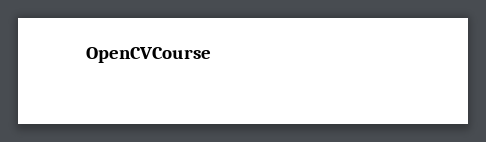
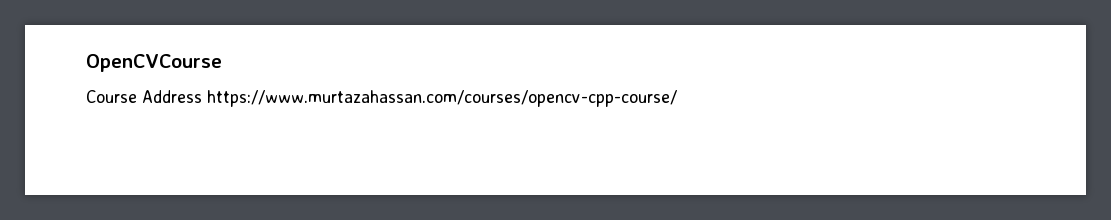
+ Course Address https://www.murtazahassan.com/courses/opencv-cpp-course/

